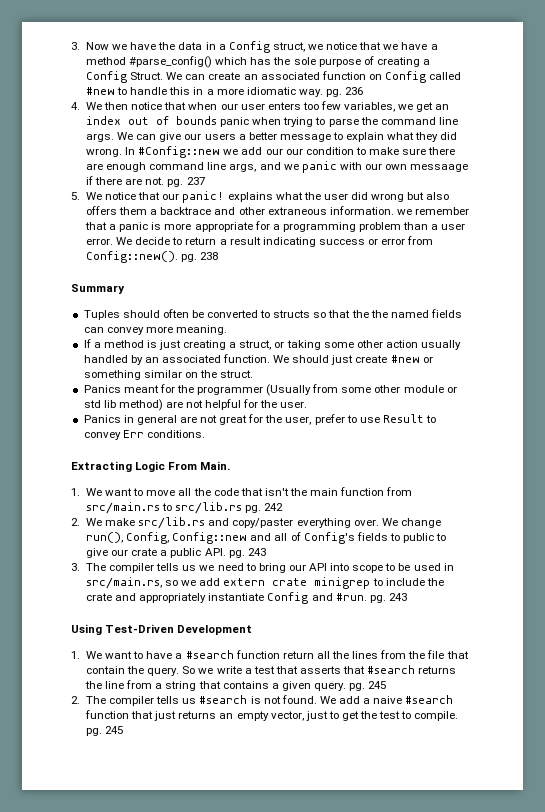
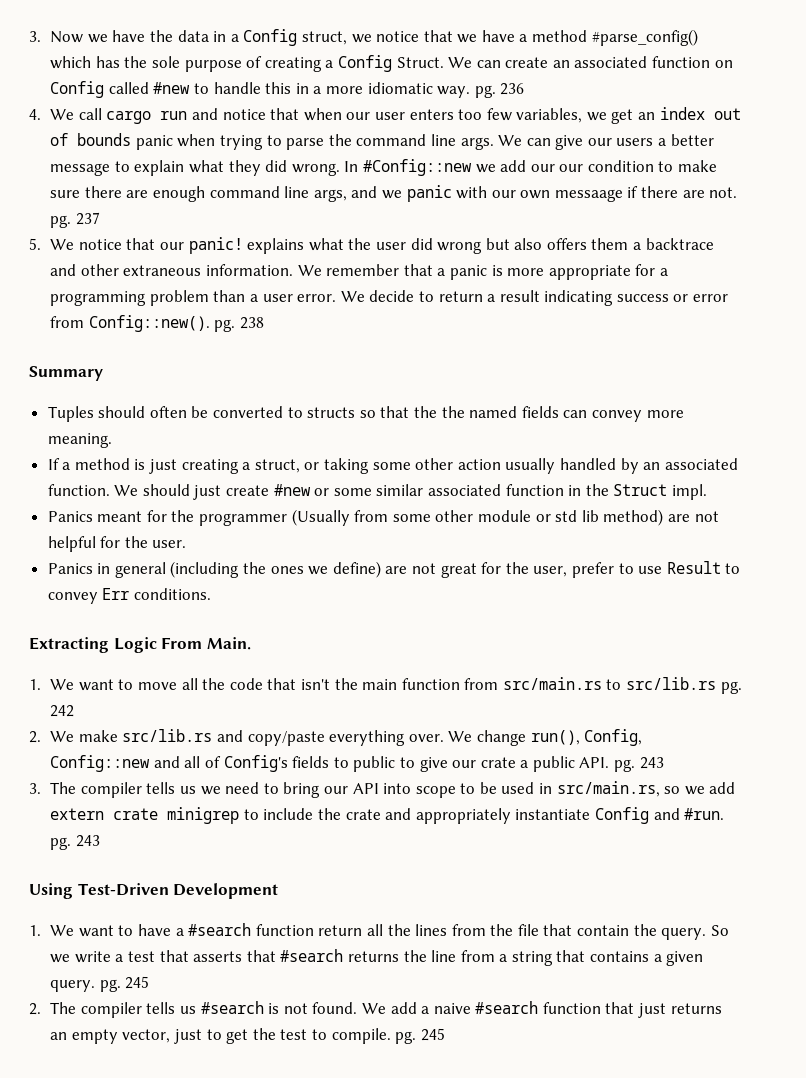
- 4. We then notice that when our user enters too few variables, we get an index out of bounds panic when trying to parse the command line args.
+ 4. We call cargo run and notice that when our user enters too few variables, we get an index out of bounds panic when trying to parse the command line args.
- 5. We notice that our panic! explains what the user did wrong but also offers them a backtrace and other extraneous information. we remember that a panic is more appropriate for a programming problem than a user error.
+ 5. We notice that our panic! explains what the user did wrong but also offers them a backtrace and other extraneous information. We remember that a panic is more appropriate for a programming problem than a user error.
- We should just create #new or something similar on the struct.
+ We should just create #new or some similar associated function in the Struct impl.
- Panics in general are not great for the user, prefer to use Result to convey Err conditions.
+ Panics in general (including the ones we define) are not great for the user, prefer to use Result to convey Err conditions.
- 2. We make src/lib.rs and copy/paster everything over.
+ 2. We make src/lib.rs and copy/paste everything over.

